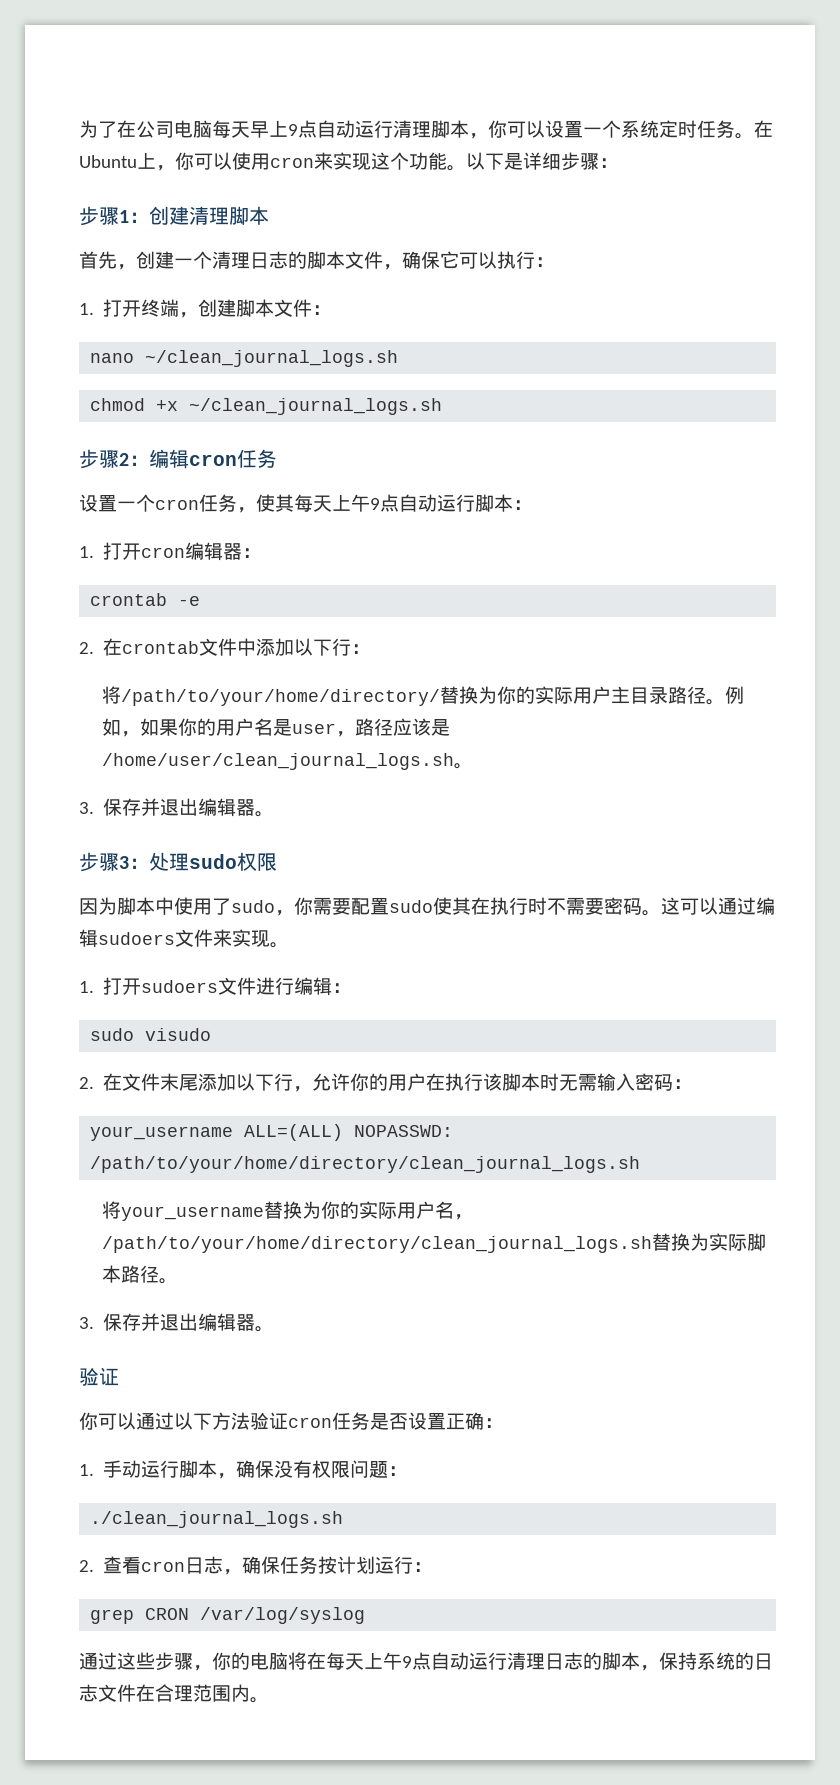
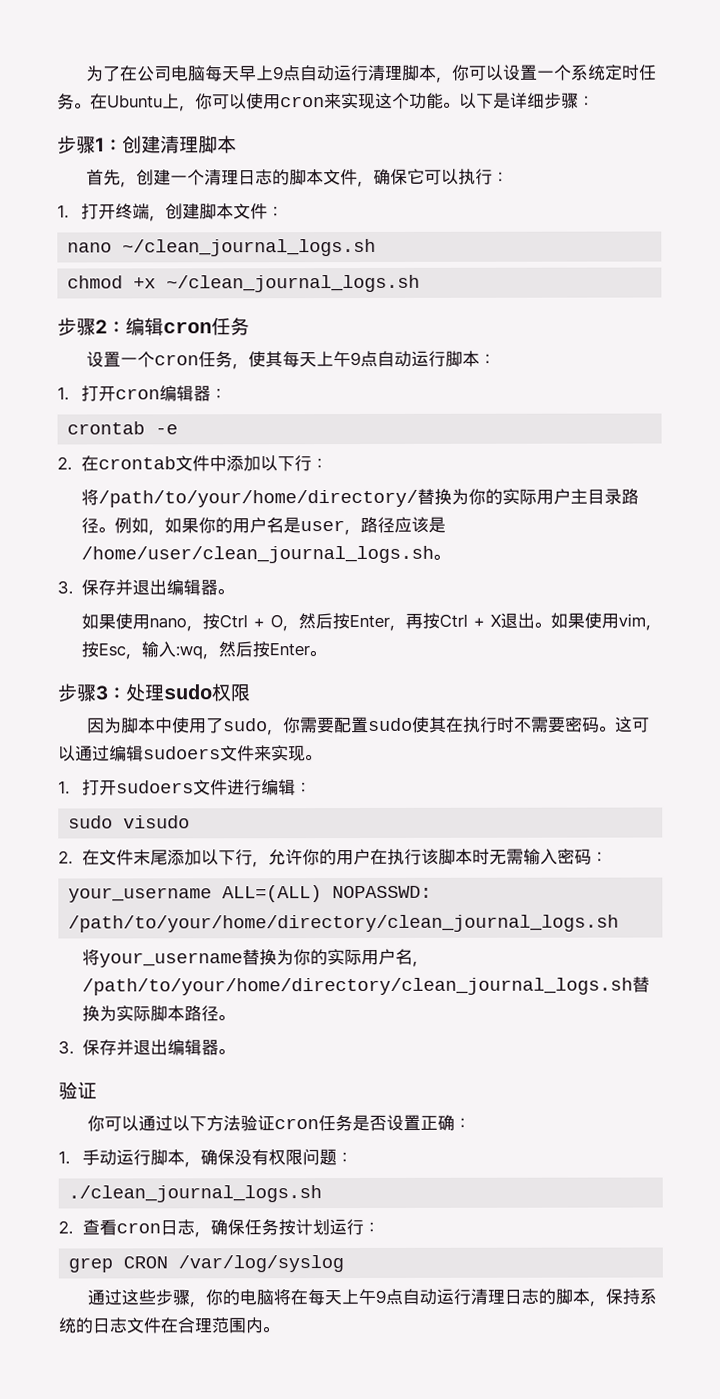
+ 如果使用nano，按Ctrl + O，然后按Enter，再按Ctrl + X退出。如果使用vim，按Esc，输入:wq，然后按Enter。

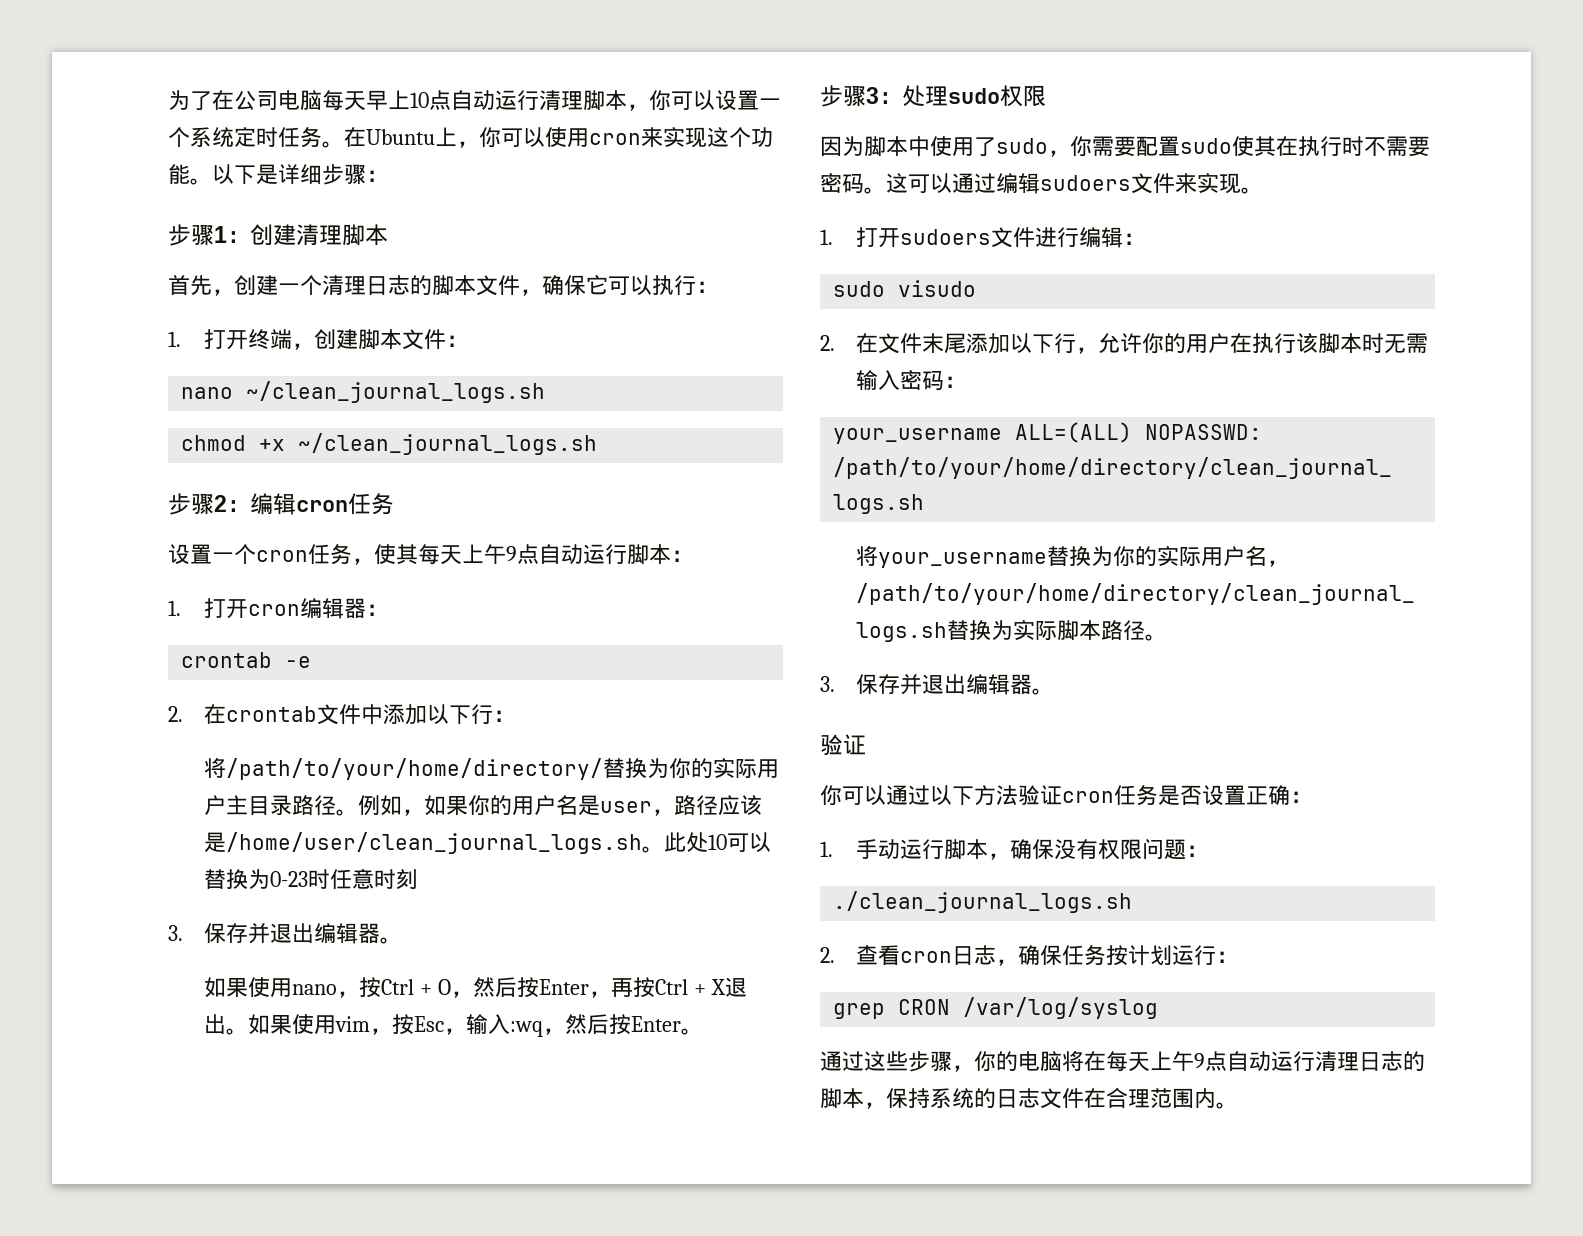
- 为了在公司电脑每天早上9点自动运行清理脚本，你可以设置一个系统定时任务。
+ 为了在公司电脑每天早上10点自动运行清理脚本，你可以设置一个系统定时任务。
+ 此处10可以替换为0-23时任意时刻

